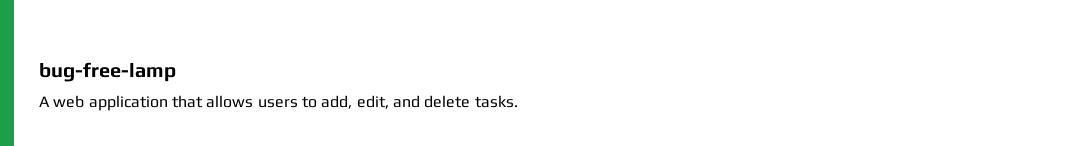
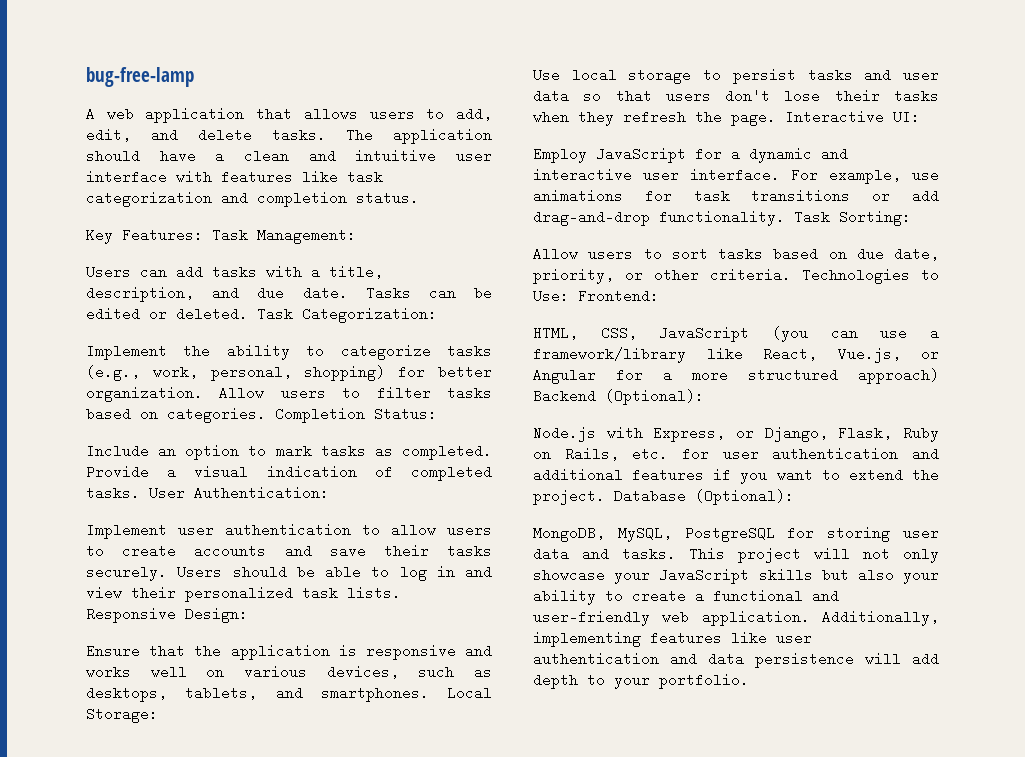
+ The application should have a clean and intuitive user interface with features like task categorization and completion status.
+ Key Features: Task Management:
+ Users can add tasks with a title, description, and due date. Tasks can be edited or deleted. Task Categorization:
+ Implement the ability to categorize tasks (e.g., work, personal, shopping) for better organization. Allow users to filter tasks based on categories. Completion Status:
+ Include an option to mark tasks as completed. Provide a visual indication of completed tasks. User Authentication:
+ Implement user authentication to allow users to create accounts and save their tasks securely. Users should be able to log in and view their personalized task lists. Responsive Design:
+ Ensure that the application is responsive and works well on various devices, such as desktops, tablets, and smartphones. Local Storage:
+ Use local storage to persist tasks and user data so that users don't lose their tasks when they refresh the page. Interactive UI:
+ Employ JavaScript for a dynamic and interactive user interface. For example, use animations for task transitions or add drag-and-drop functionality. Task Sorting:
+ Allow users to sort tasks based on due date, priority, or other criteria. Technologies to Use: Frontend:
+ HTML, CSS, JavaScript (you can use a framework/library like React, Vue.js, or Angular for a more structured approach) Backend (Optional):
+ Node.js with Express, or Django, Flask, Ruby on Rails, etc. for user authentication and additional features if you want to extend the project. Database (Optional):
+ MongoDB, MySQL, PostgreSQL for storing user data and tasks. This project will not only showcase your JavaScript skills but also your ability to create a functional and user-friendly web application. Additionally, implementing features like user authentication and data persistence will add depth to your portfolio.

